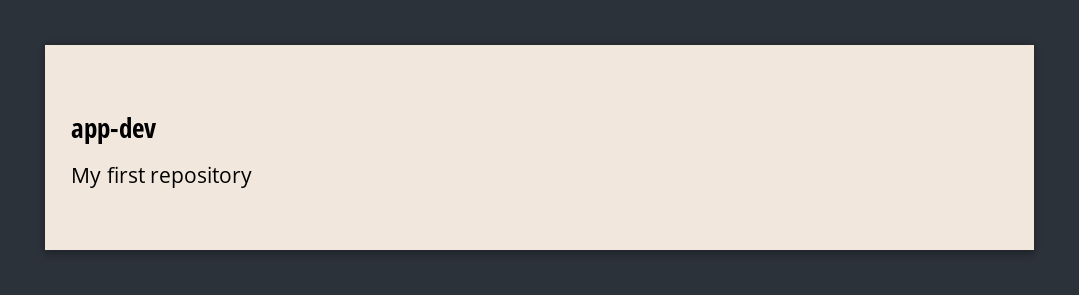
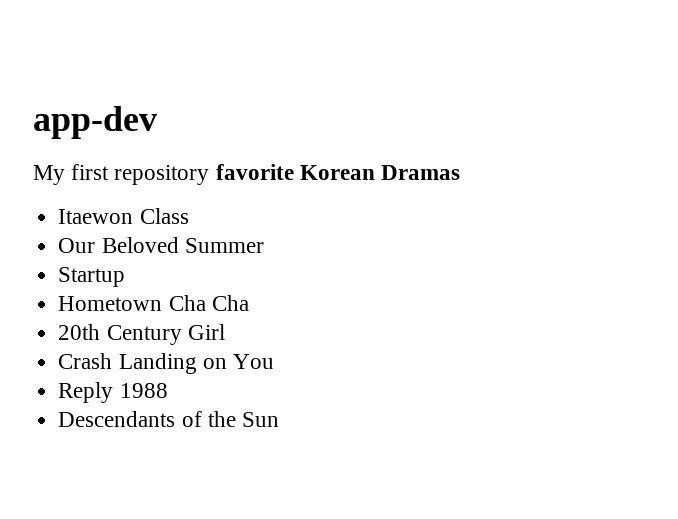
- My first repository
+ My first repository favorite Korean Dramas
+ Itaewon Class
+ Our Beloved Summer
+ Startup
+ Hometown Cha Cha
+ 20th Century Girl
+ Crash Landing on You
+ Reply 1988
+ Descendants of the Sun

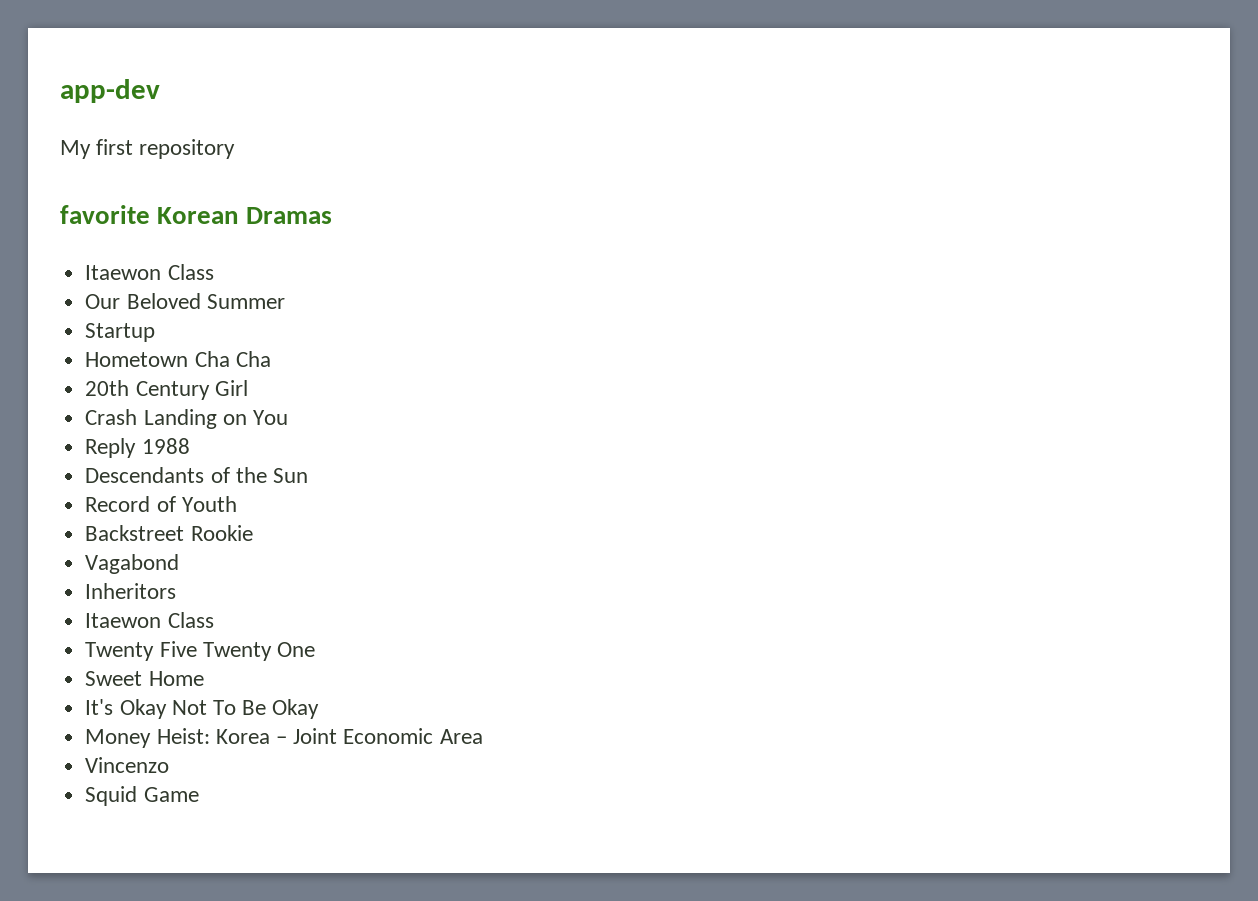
- My first repository favorite Korean Dramas
+ My first repository
+ favorite Korean Dramas
+ Record of Youth
+ Backstreet Rookie
+ Vagabond
+ Inheritors
+ Itaewon Class
+ Twenty Five Twenty One
+ Sweet Home
+ It's Okay Not To Be Okay
+ Money Heist: Korea – Joint Economic Area
+ Vincenzo
+ Squid Game

